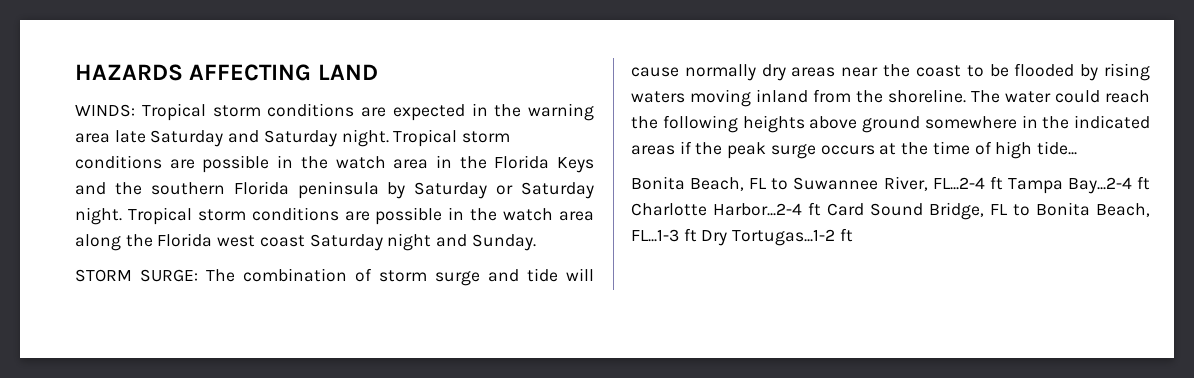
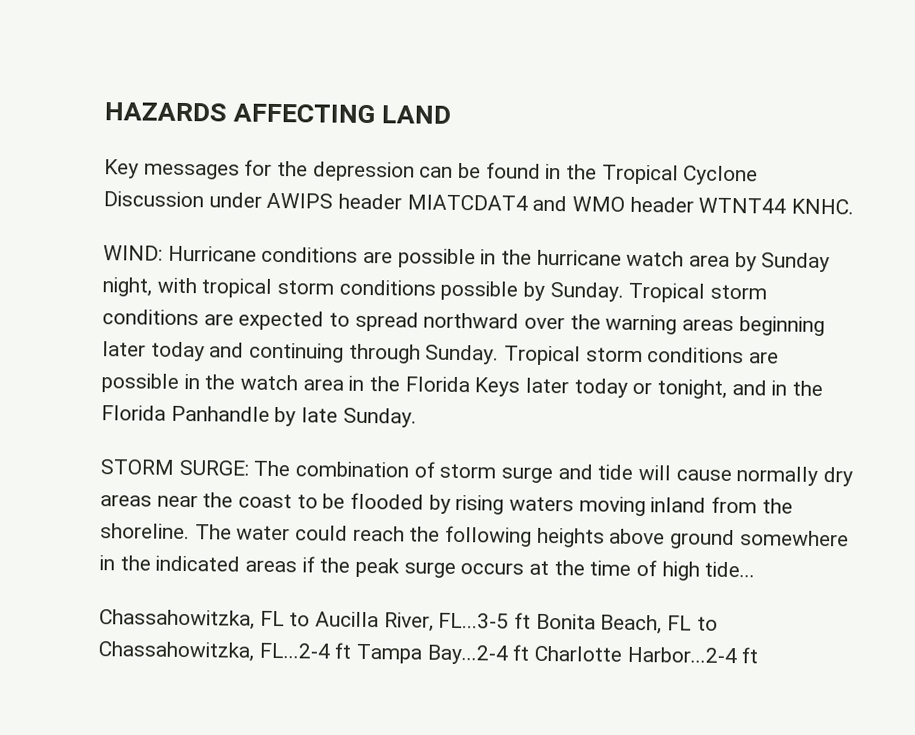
- WINDS: Tropical storm conditions are expected in the warning area late Saturday and Saturday night.
+ Key messages for the depression can be found in the Tropical Cyclone Discussion under AWIPS header MIATCDAT4 and WMO header WTNT44 KNHC.
+ WIND: Hurricane conditions are possible in the hurricane watch area by Sunday night, with tropical storm conditions possible by Sunday. Tropical storm conditions are expected to spread northward over the warning areas beginning later today and continuing through Sunday.
- Tropical storm conditions are possible in the watch area in the Florida Keys and the southern Florida peninsula by Saturday or Saturday night. Tropical storm conditions are possible in the watch area along the Florida west coast Saturday night and Sunday.
+ Tropical storm conditions are possible in the watch area in the Florida Keys later today or tonight, and in the Florida Panhandle by late Sunday.
- Bonita Beach, FL to Suwannee River, FL...2-4 ft Tampa Bay...2-4 ft Charlotte Harbor...2-4 ft Card Sound Bridge, FL to Bonita Beach, FL...1-3 ft Dry Tortugas...1-2 ft
+ Chassahowitzka, FL to Aucilla River, FL...3-5 ft Bonita Beach, FL to Chassahowitzka, FL...2-4 ft Tampa Bay...2-4 ft Charlotte Harbor...2-4 ft

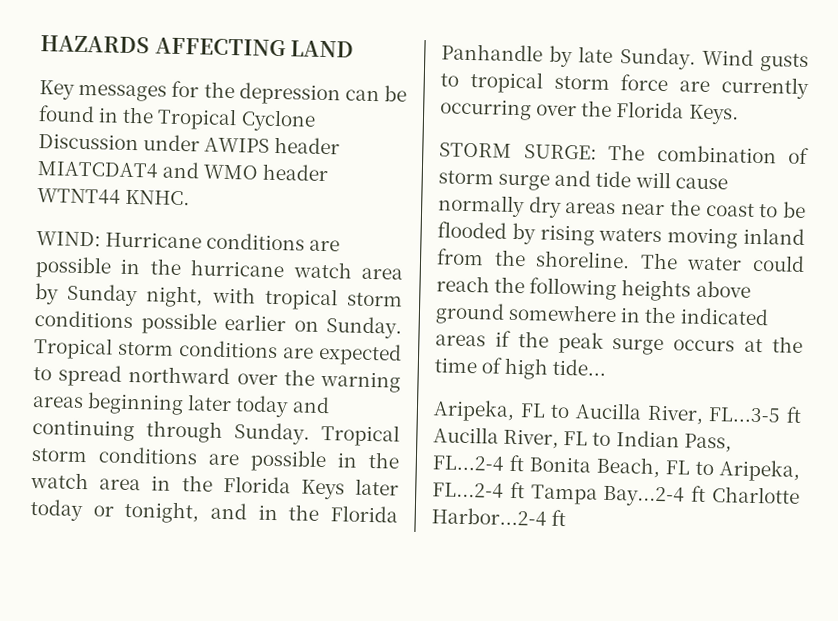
- WIND: Hurricane conditions are possible in the hurricane watch area by Sunday night, with tropical storm conditions possible by Sunday.
+ WIND: Hurricane conditions are possible in the hurricane watch area by Sunday night, with tropical storm conditions possible earlier on Sunday.
+ Wind gusts to tropical storm force are currently occurring over the Florida Keys.
- Chassahowitzka, FL to Aucilla River, FL...3-5 ft Bonita Beach, FL to Chassahowitzka, FL...2-4 ft Tampa Bay...2-4 ft Charlotte Harbor...2-4 ft
+ Aripeka, FL to Aucilla River, FL...3-5 ft Aucilla River, FL to Indian Pass, FL...2-4 ft Bonita Beach, FL to Aripeka, FL...2-4 ft Tampa Bay...2-4 ft Charlotte Harbor...2-4 ft

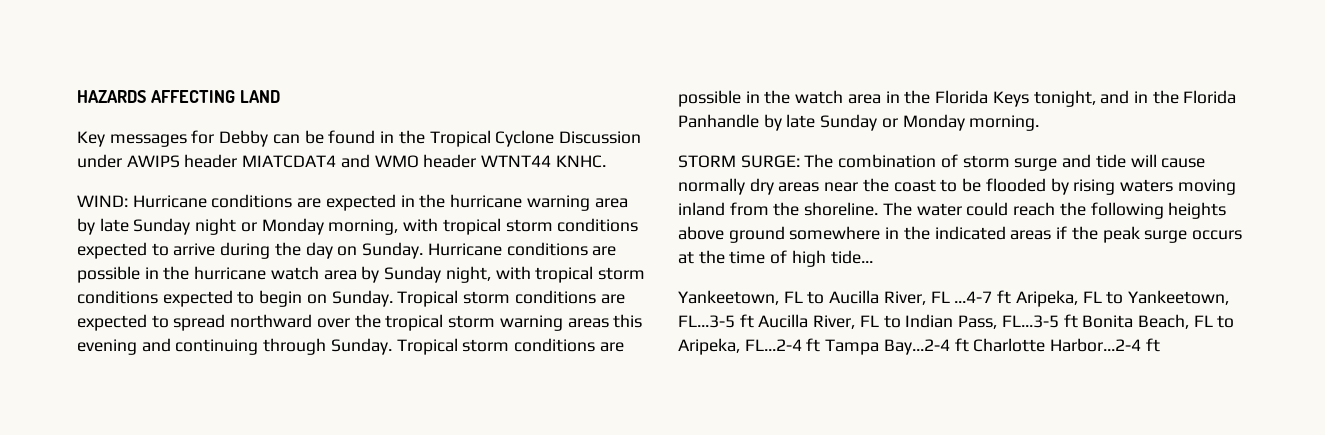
- Key messages for the depression can be found in the Tropical Cyclone Discussion under AWIPS header MIATCDAT4 and WMO header WTNT44 KNHC.
+ Key messages for Debby can be found in the Tropical Cyclone Discussion under AWIPS header MIATCDAT4 and WMO header WTNT44 KNHC.
- WIND: Hurricane conditions are possible in the hurricane watch area by Sunday night, with tropical storm conditions possible earlier on Sunday.
+ WIND: Hurricane conditions are expected in the hurricane warning area by late Sunday night or Monday morning, with tropical storm conditions expected to arrive during the day on Sunday. Hurricane conditions are possible in the hurricane watch area by Sunday night, with tropical storm conditions expected to begin on Sunday.
- Tropical storm conditions are expected to spread northward over the warning areas beginning later today and continuing through Sunday.
+ Tropical storm conditions are expected to spread northward over the tropical storm warning areas this evening and continuing through Sunday.
- Tropical storm conditions are possible in the watch area in the Florida Keys later today or tonight, and in the Florida Panhandle by late Sunday. Wind gusts to tropical storm force are currently occurring over the Florida Keys.
+ Tropical storm conditions are possible in the watch area in the Florida Keys tonight, and in the Florida Panhandle by late Sunday or Monday morning.
- Aripeka, FL to Aucilla River, FL...3-5 ft Aucilla River, FL to Indian Pass, FL...2-4 ft Bonita Beach, FL to Aripeka, FL...2-4 ft Tampa Bay...2-4 ft Charlotte Harbor...2-4 ft
+ Yankeetown, FL to Aucilla River, FL ...4-7 ft Aripeka, FL to Yankeetown, FL...3-5 ft Aucilla River, FL to Indian Pass, FL...3-5 ft Bonita Beach, FL to Aripeka, FL...2-4 ft Tampa Bay...2-4 ft Charlotte Harbor...2-4 ft

